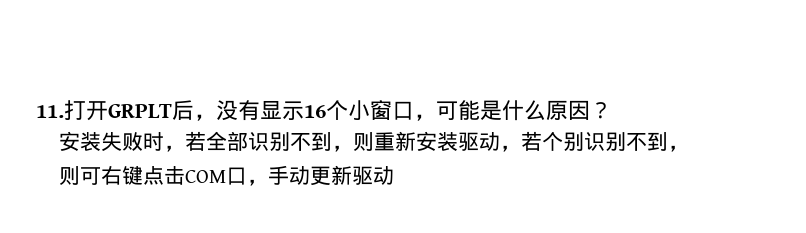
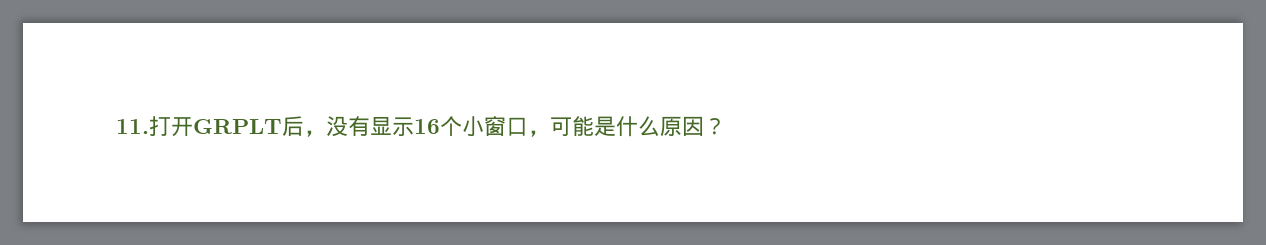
- 安装失败时，若全部识别不到，则重新安装驱动，若个别识别不到，则可右键点击COM口，手动更新驱动

